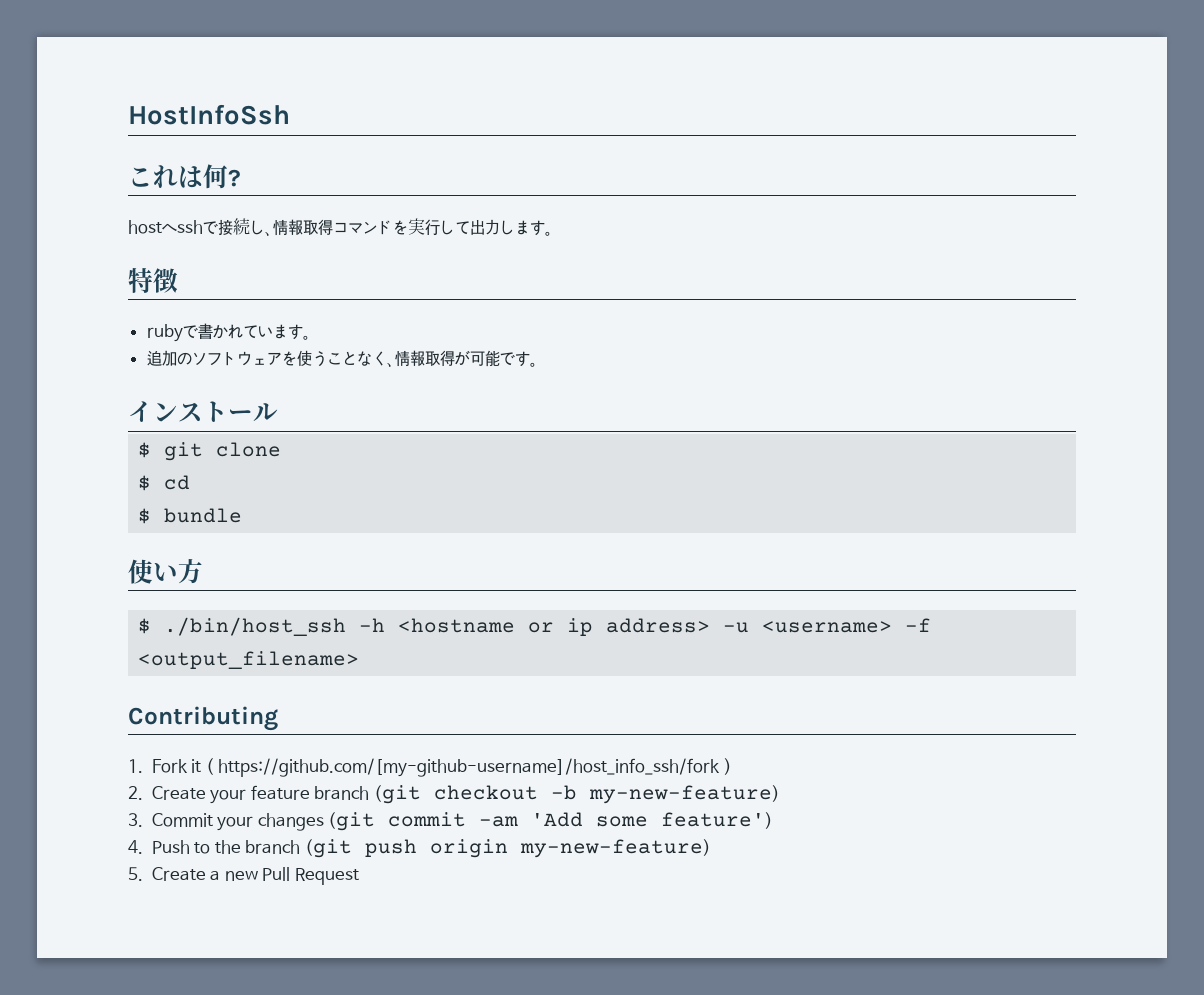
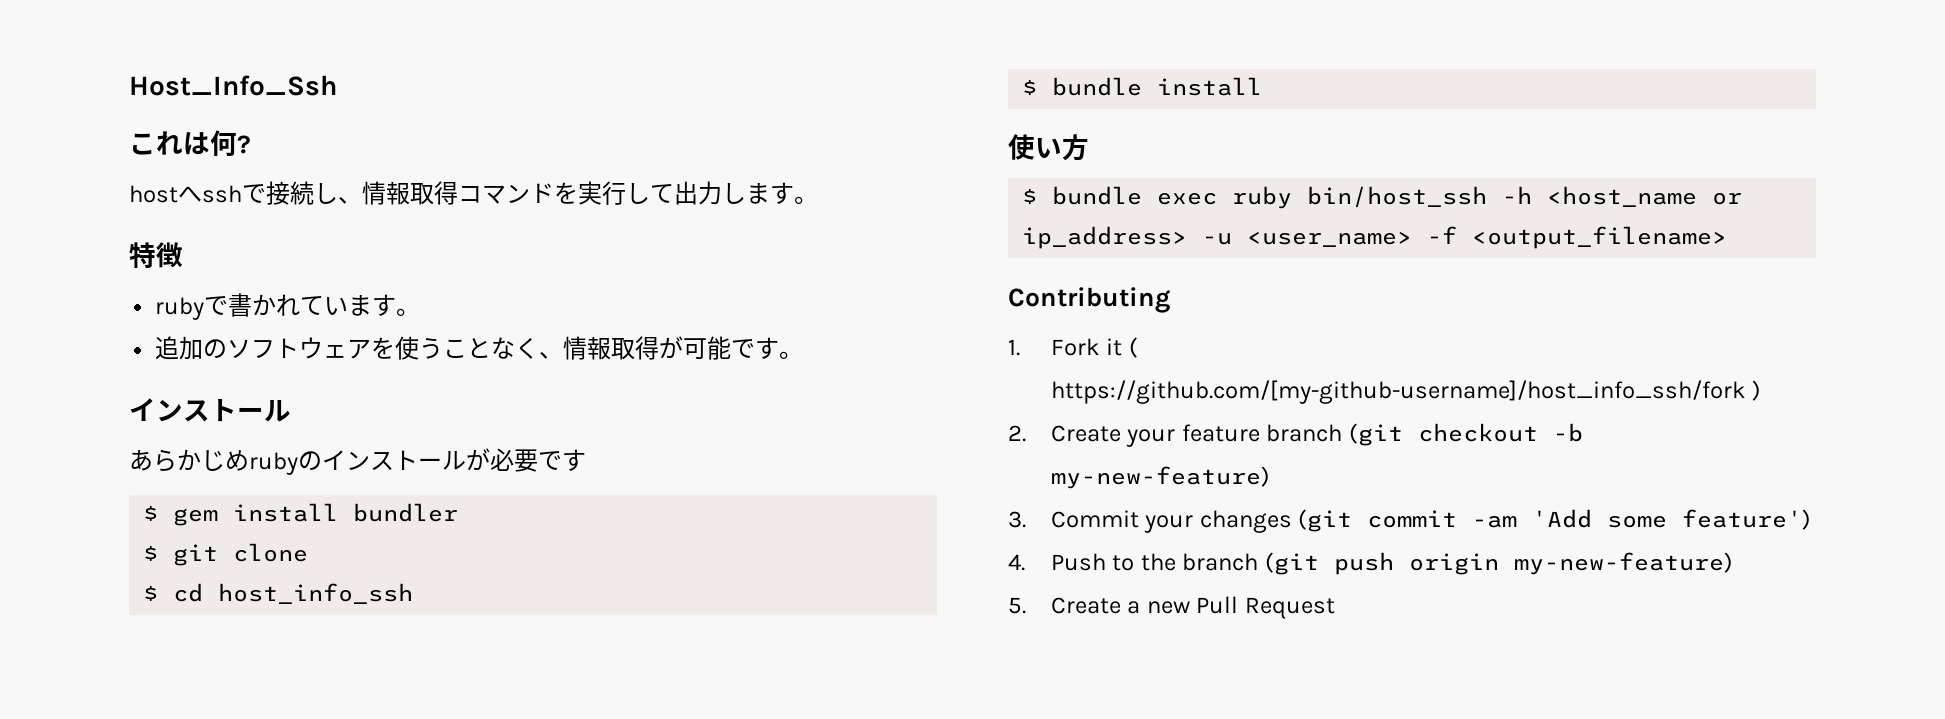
- HostInfoSsh
+ Host_Info_Ssh
+ あらかじめrubyのインストールが必要です
+ $ gem install bundler
- $ cd
- $ bundle
+ $ cd host_info_ssh
+ $ bundle install
- $ ./bin/host_ssh -h <hostname or ip address> -u <username> -f <output_filename>
+ $ bundle exec ruby bin/host_ssh -h <host_name or ip_address> -u <user_name> -f <output_filename>

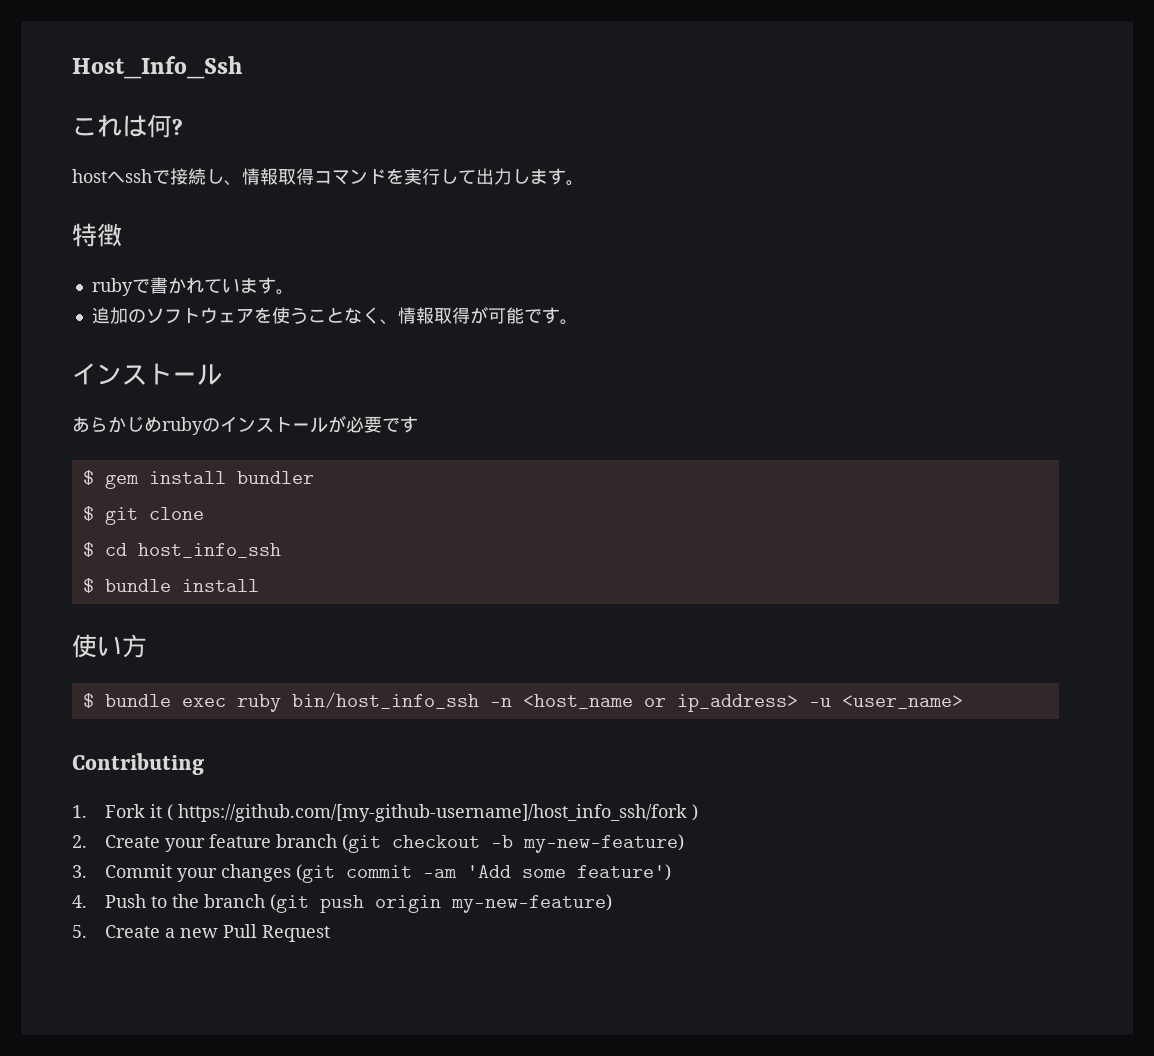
- $ bundle exec ruby bin/host_ssh -h <host_name or ip_address> -u <user_name> -f <output_filename>
+ $ bundle exec ruby bin/host_info_ssh -n <host_name or ip_address> -u <user_name>

